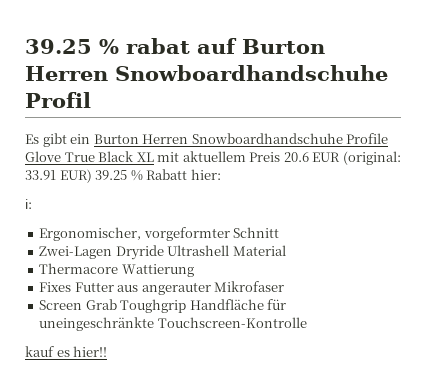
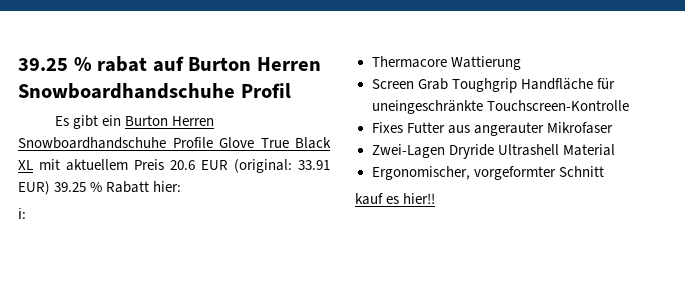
- Ergonomischer, vorgeformter Schnitt
- Zwei-Lagen Dryride Ultrashell Material
  Thermacore Wattierung
- Fixes Futter aus angerauter Mikrofaser
+ Fixes Futter aus angerauter Mikrofaser
+ Zwei-Lagen Dryride Ultrashell Material
+ Ergonomischer, vorgeformter Schnitt

